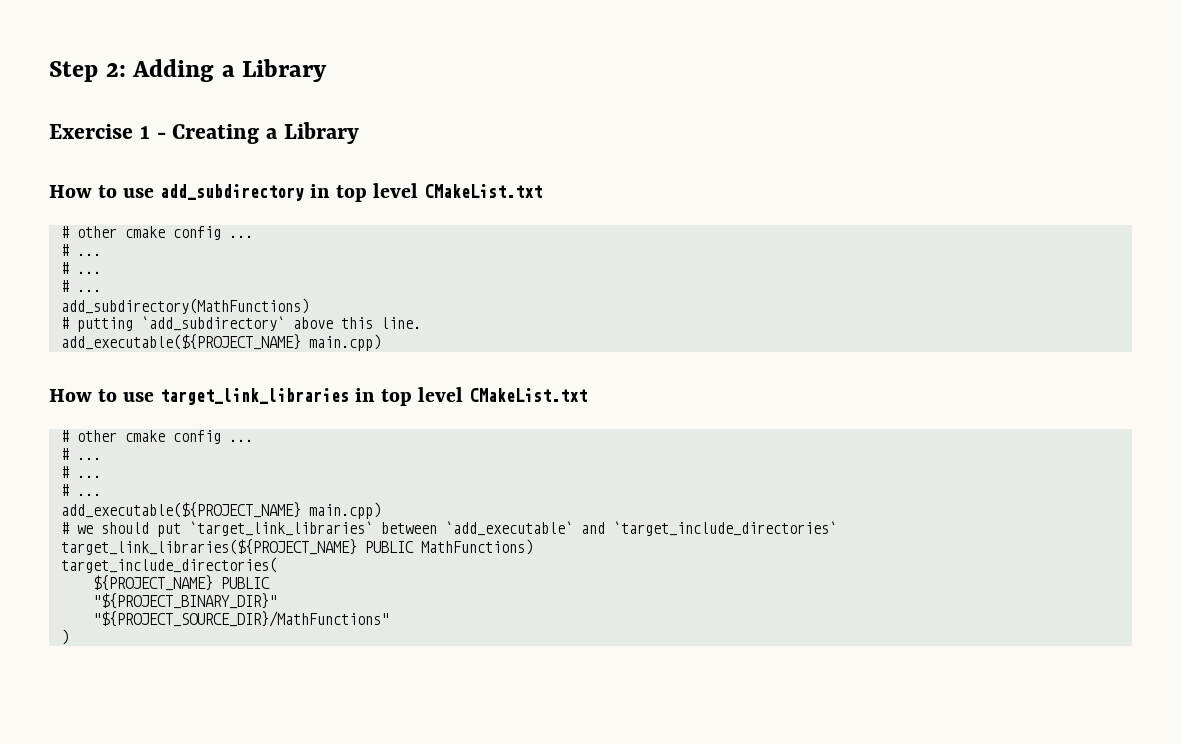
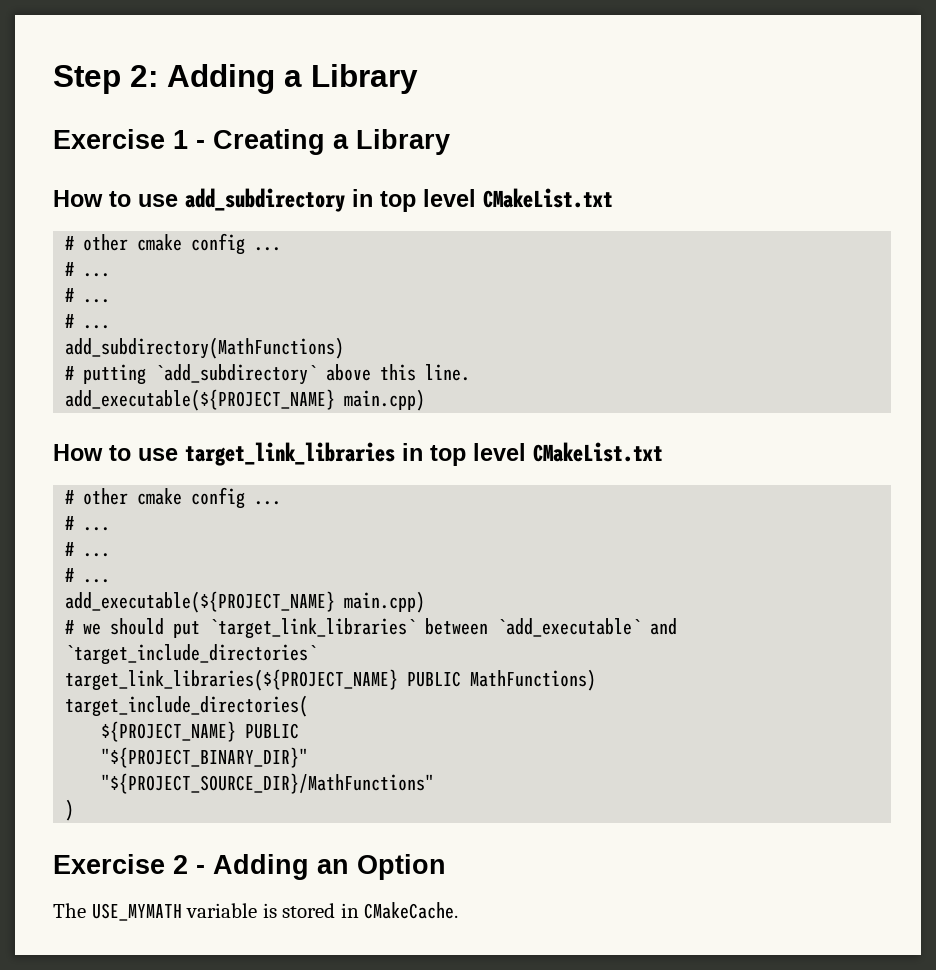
+ Exercise 2 - Adding an Option
+ The USE_MYMATH variable is stored in CMakeCache.

